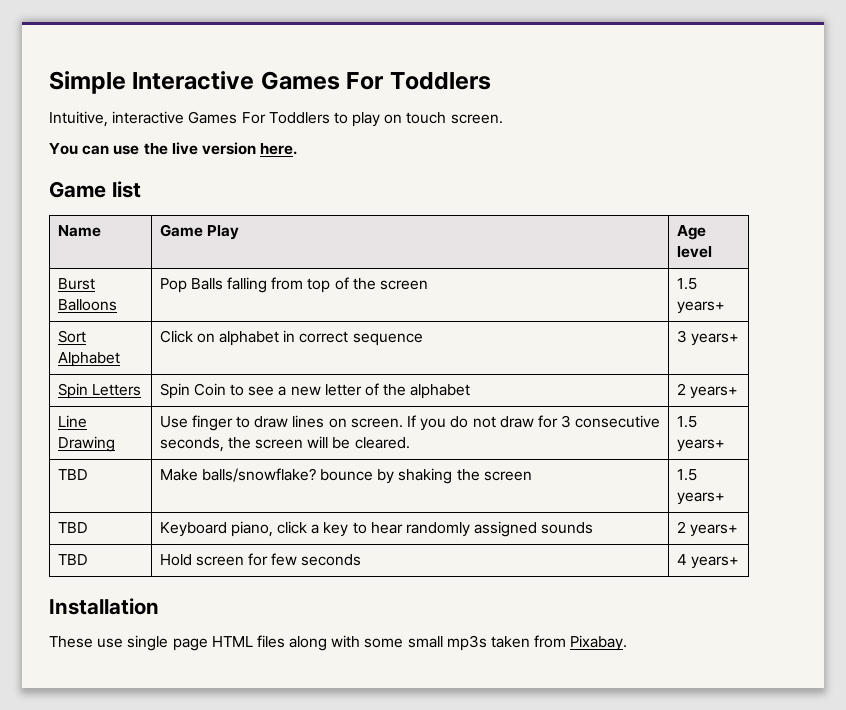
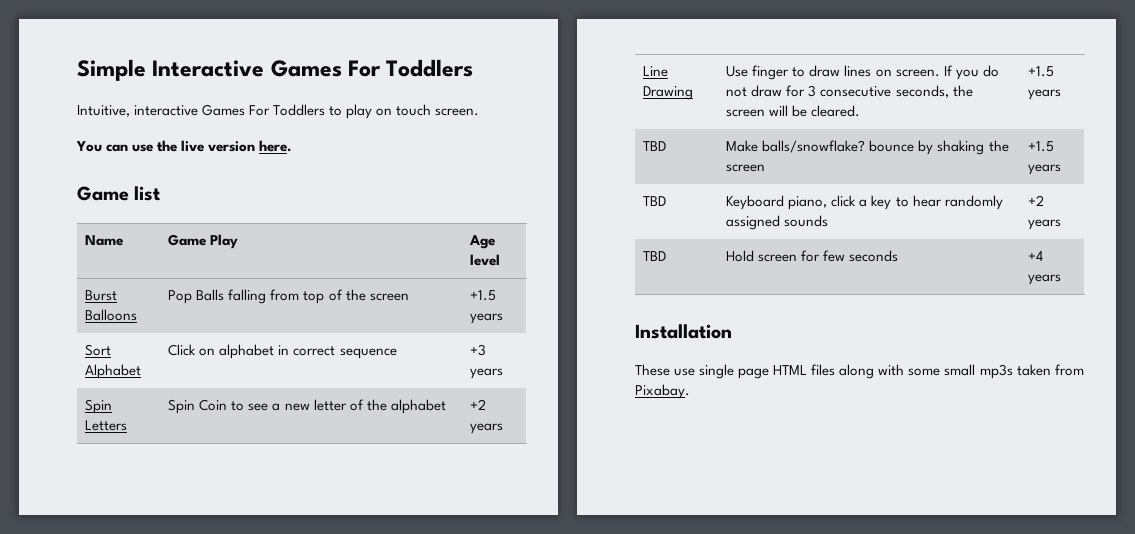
- Burst Balloons | Pop Balls falling from top of the screen | 1.5 years+
+ Burst Balloons | Pop Balls falling from top of the screen | +1.5 years
- Sort Alphabet | Click on alphabet in correct sequence | 3 years+
+ Sort Alphabet | Click on alphabet in correct sequence | +3 years
- Spin Letters | Spin Coin to see a new letter of the alphabet | 2 years+
+ Spin Letters | Spin Coin to see a new letter of the alphabet | +2 years
- Line Drawing | Use finger to draw lines on screen. If you do not draw for 3 consecutive seconds, the screen will be cleared. | 1.5 years+
+ Line Drawing | Use finger to draw lines on screen. If you do not draw for 3 consecutive seconds, the screen will be cleared. | +1.5 years
- TBD | Make balls/snowflake? bounce by shaking the screen | 1.5 years+
+ TBD | Make balls/snowflake? bounce by shaking the screen | +1.5 years
- TBD | Keyboard piano, click a key to hear randomly assigned sounds | 2 years+
+ TBD | Keyboard piano, click a key to hear randomly assigned sounds | +2 years
- TBD | Hold screen for few seconds | 4 years+
+ TBD | Hold screen for few seconds | +4 years

